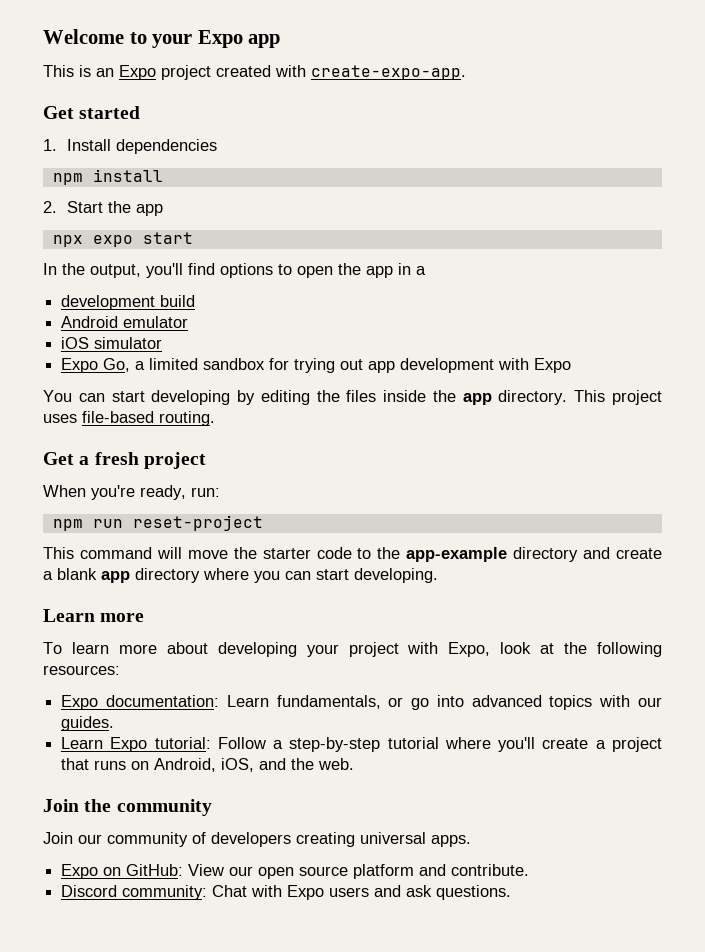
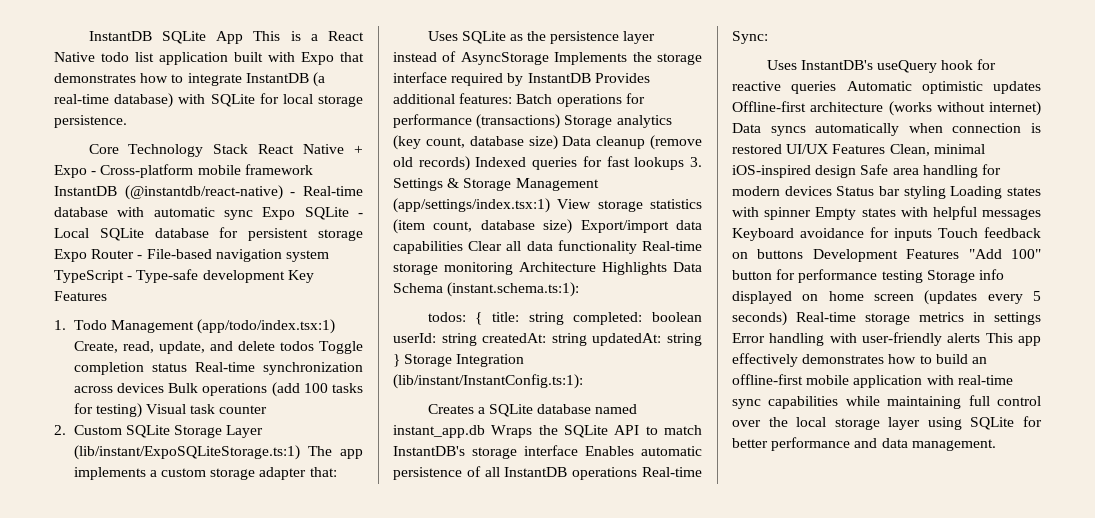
- Welcome to your Expo app
- This is an Expo project created with create-expo-app.
- Get started
- 1. Install dependencies
- npm install
- 2. Start the app
- npx expo start
- In the output, you'll find options to open the app in a
- development build
- Android emulator
- iOS simulator
- Expo Go, a limited sandbox for trying out app development with Expo
- You can start developing by editing the files inside the app directory. This project uses file-based routing.
- Get a fresh project
- When you're ready, run:
- npm run reset-project
- This command will move the starter code to the app-example directory and create a blank app directory where you can start developing.
- Learn more
- To learn more about developing your project with Expo, look at the following resources:
- Expo documentation: Learn fundamentals, or go into advanced topics with our guides.
- Learn Expo tutorial: Follow a step-by-step tutorial where you'll create a project that runs on Android, iOS, and the web.
- Join the community
- Join our community of developers creating universal apps.
- Expo on GitHub: View our open source platform and contribute.
- Discord community: Chat with Expo users and ask questions.
+ InstantDB SQLite App This is a React Native todo list application built with Expo that demonstrates how to integrate InstantDB (a real-time database) with SQLite for local storage persistence.
+ Core Technology Stack React Native + Expo - Cross-platform mobile framework InstantDB (@instantdb/react-native) - Real-time database with automatic sync Expo SQLite - Local SQLite database for persistent storage Expo Router - File-based navigation system TypeScript - Type-safe development Key Features
+ 1. Todo Management (app/todo/index.tsx:1) Create, read, update, and delete todos Toggle completion status Real-time synchronization across devices Bulk operations (add 100 tasks for testing) Visual task counter
+ 2. Custom SQLite Storage Layer (lib/instant/ExpoSQLiteStorage.ts:1) The app implements a custom storage adapter that:
+ Uses SQLite as the persistence layer instead of AsyncStorage Implements the storage interface required by InstantDB Provides additional features: Batch operations for performance (transactions) Storage analytics (key count, database size) Data cleanup (remove old records) Indexed queries for fast lookups 3. Settings & Storage Management (app/settings/index.tsx:1) View storage statistics (item count, database size) Export/import data capabilities Clear all data functionality Real-time storage monitoring Architecture Highlights Data Schema (instant.schema.ts:1):
+ todos: { title: string completed: boolean userId: string createdAt: string updatedAt: string } Storage Integration (lib/instant/InstantConfig.ts:1):
+ Creates a SQLite database named instant_app.db Wraps the SQLite API to match InstantDB's storage interface Enables automatic persistence of all InstantDB operations Real-time Sync:
+ Uses InstantDB's useQuery hook for reactive queries Automatic optimistic updates Offline-first architecture (works without internet) Data syncs automatically when connection is restored UI/UX Features Clean, minimal iOS-inspired design Safe area handling for modern devices Status bar styling Loading states with spinner Empty states with helpful messages Keyboard avoidance for inputs Touch feedback on buttons Development Features "Add 100" button for performance testing Storage info displayed on home screen (updates every 5 seconds) Real-time storage metrics in settings Error handling with user-friendly alerts This app effectively demonstrates how to build an offline-first mobile application with real-time sync capabilities while maintaining full control over the local storage layer using SQLite for better performance and data management.

